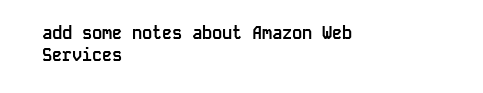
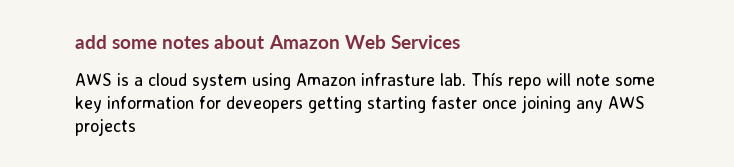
+ AWS is a cloud system using Amazon infrasture lab. Thís repo will note some key information for deveopers getting starting faster once joining any AWS projects

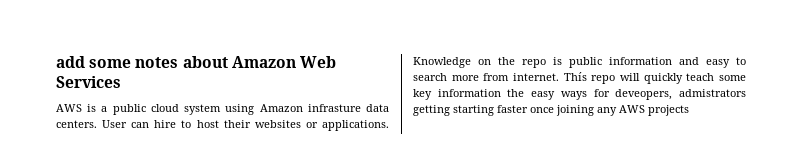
- AWS is a cloud system using Amazon infrasture lab.
+ AWS is a public cloud system using Amazon infrasture data centers. User can hire to host their websites or applications. Knowledge on the repo is public information and easy to search more from internet.
- Thís repo will note some key information for deveopers getting starting faster once joining any AWS projects
+ Thís repo will quickly teach some key information the easy ways for deveopers, admistrators getting starting faster once joining any AWS projects

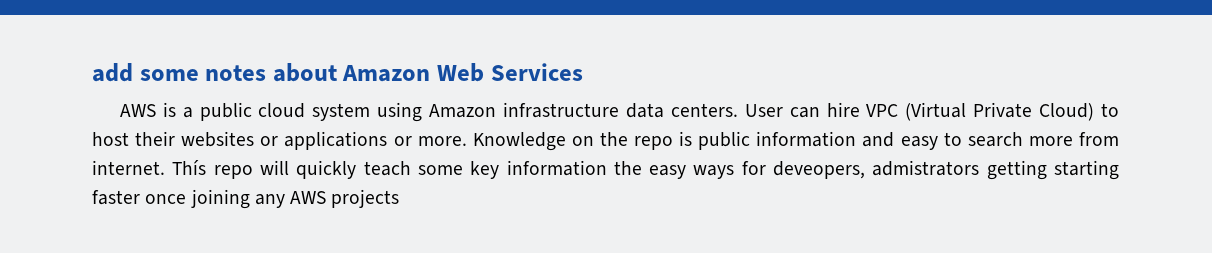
- AWS is a public cloud system using Amazon infrasture data centers.
+ AWS is a public cloud system using Amazon infrastructure data centers.
- User can hire to host their websites or applications.
+ User can hire VPC (Virtual Private Cloud) to host their websites or applications or more.

